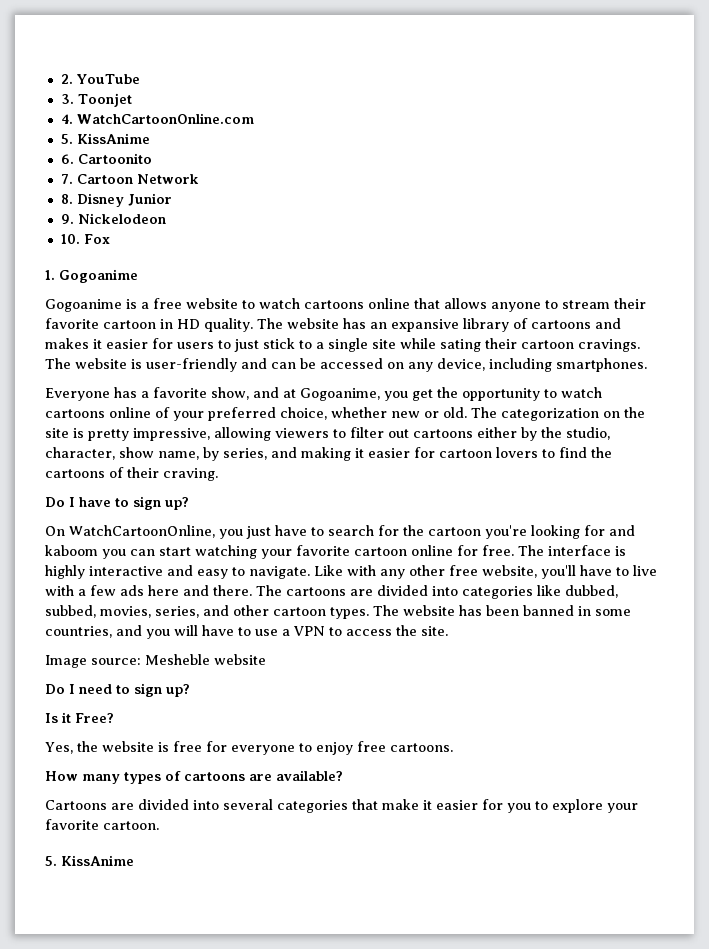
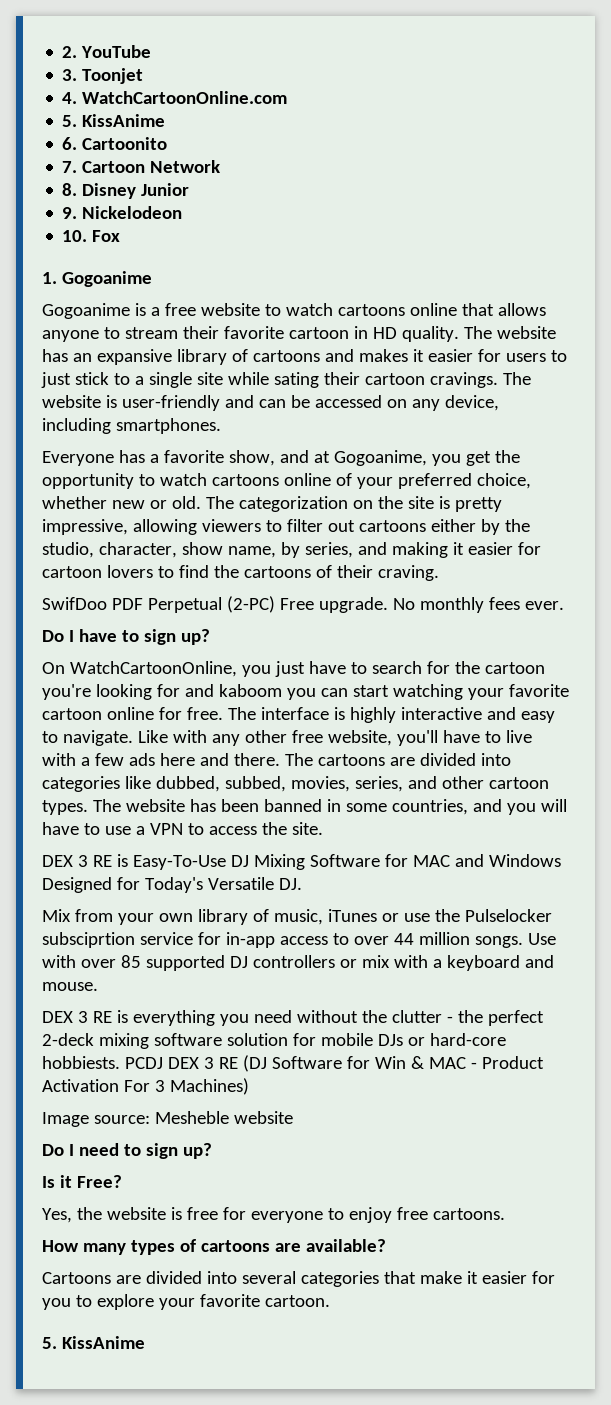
+ SwifDoo PDF Perpetual (2-PC) Free upgrade. No monthly fees ever.
+ DEX 3 RE is Easy-To-Use DJ Mixing Software for MAC and Windows Designed for Today's Versatile DJ.
+ Mix from your own library of music, iTunes or use the Pulselocker subsciprtion service for in-app access to over 44 million songs. Use with over 85 supported DJ controllers or mix with a keyboard and mouse.
+ DEX 3 RE is everything you need without the clutter - the perfect 2-deck mixing software solution for mobile DJs or hard-core hobbiests. PCDJ DEX 3 RE (DJ Software for Win & MAC - Product Activation For 3 Machines)

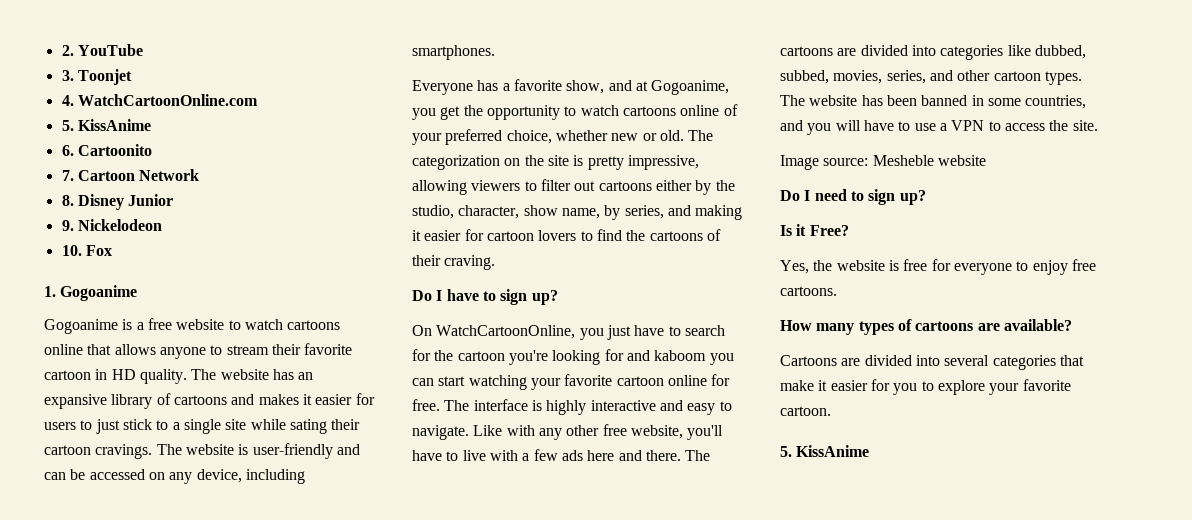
- SwifDoo PDF Perpetual (2-PC) Free upgrade. No monthly fees ever.
- DEX 3 RE is Easy-To-Use DJ Mixing Software for MAC and Windows Designed for Today's Versatile DJ.
- Mix from your own library of music, iTunes or use the Pulselocker subsciprtion service for in-app access to over 44 million songs. Use with over 85 supported DJ controllers or mix with a keyboard and mouse.
- DEX 3 RE is everything you need without the clutter - the perfect 2-deck mixing software solution for mobile DJs or hard-core hobbiests. PCDJ DEX 3 RE (DJ Software for Win & MAC - Product Activation For 3 Machines)

